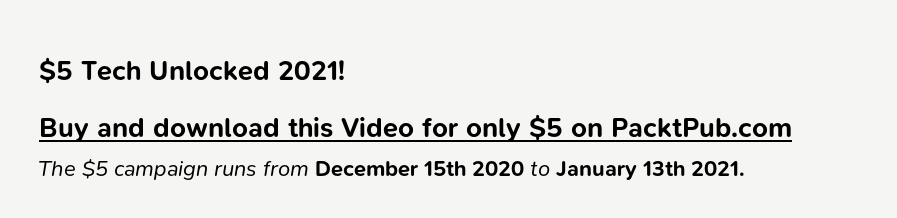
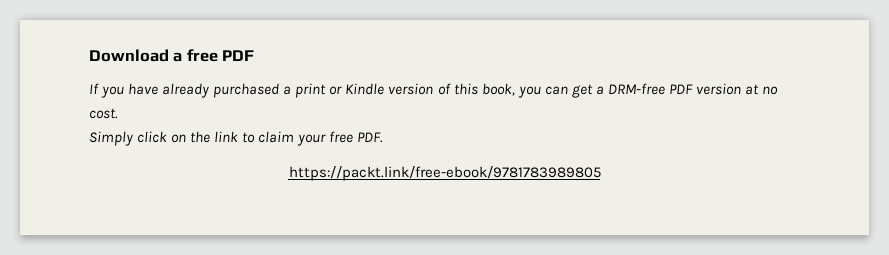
- $5 Tech Unlocked 2021!
- Buy and download this Video for only $5 on PacktPub.com
- The $5 campaign runs from December 15th 2020 to January 13th 2021.
+ Download a free PDF
+ If you have already purchased a print or Kindle version of this book, you can get a DRM-free PDF version at no cost.
+ Simply click on the link to claim your free PDF.
+ https://packt.link/free-ebook/9781783989805

